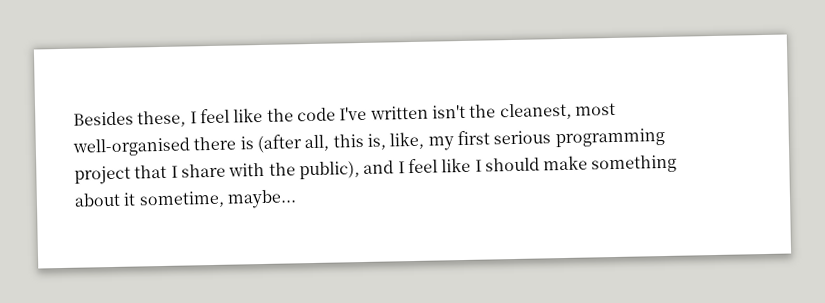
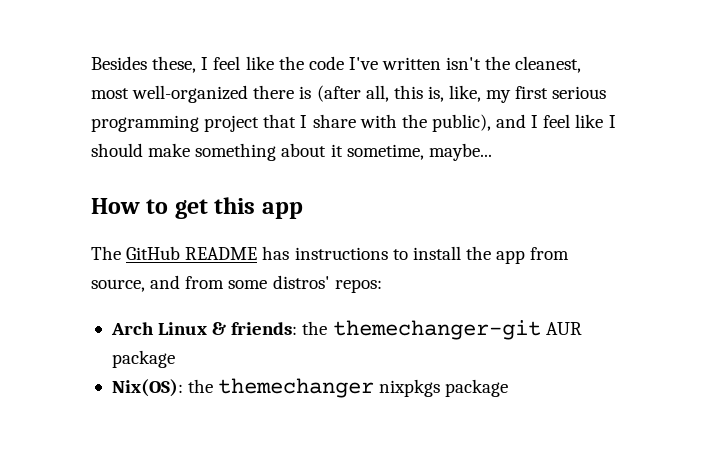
- Besides these, I feel like the code I've written isn't the cleanest, most well-organised there is (after all, this is, like, my first serious programming project that I share with the public), and I feel like I should make something about it sometime, maybe...
+ Besides these, I feel like the code I've written isn't the cleanest, most well-organized there is (after all, this is, like, my first serious programming project that I share with the public), and I feel like I should make something about it sometime, maybe...
+ How to get this app
+ The GitHub README has instructions to install the app from source, and from some distros' repos:
+ Arch Linux & friends: the themechanger-git AUR package
+ Nix(OS): the themechanger nixpkgs package

